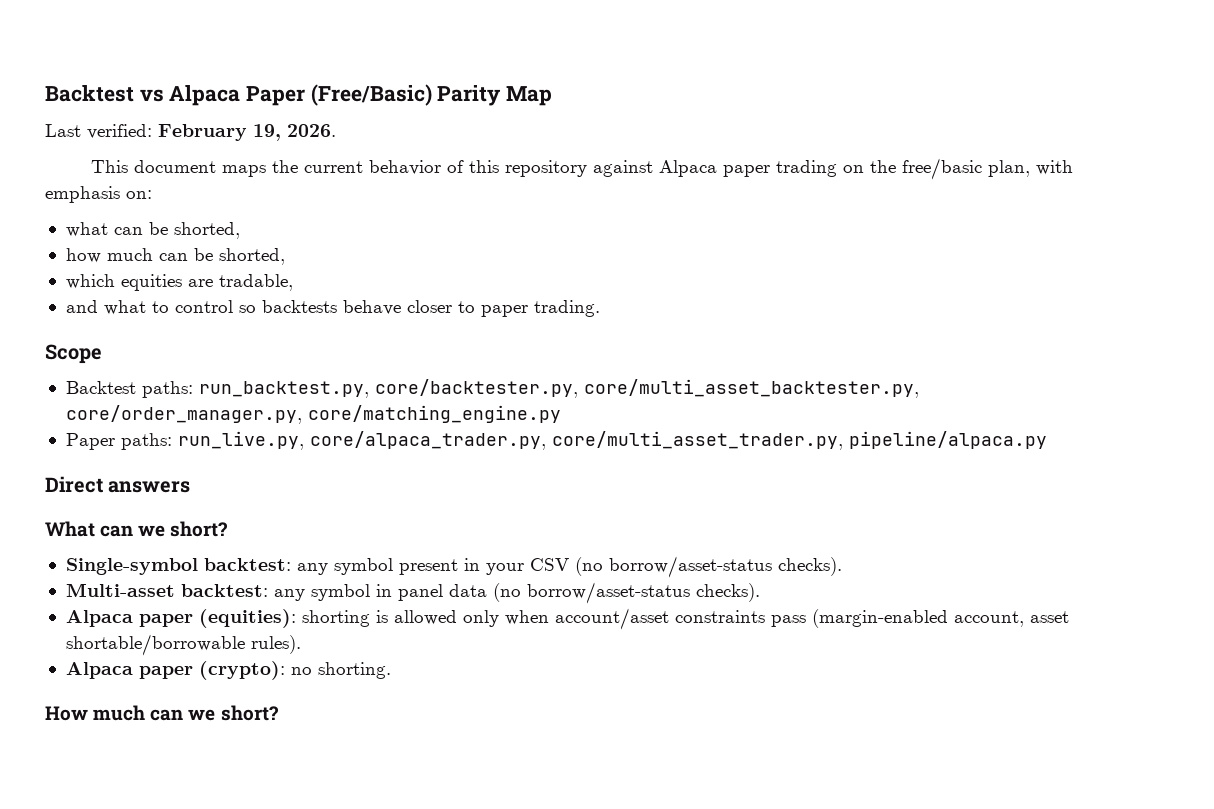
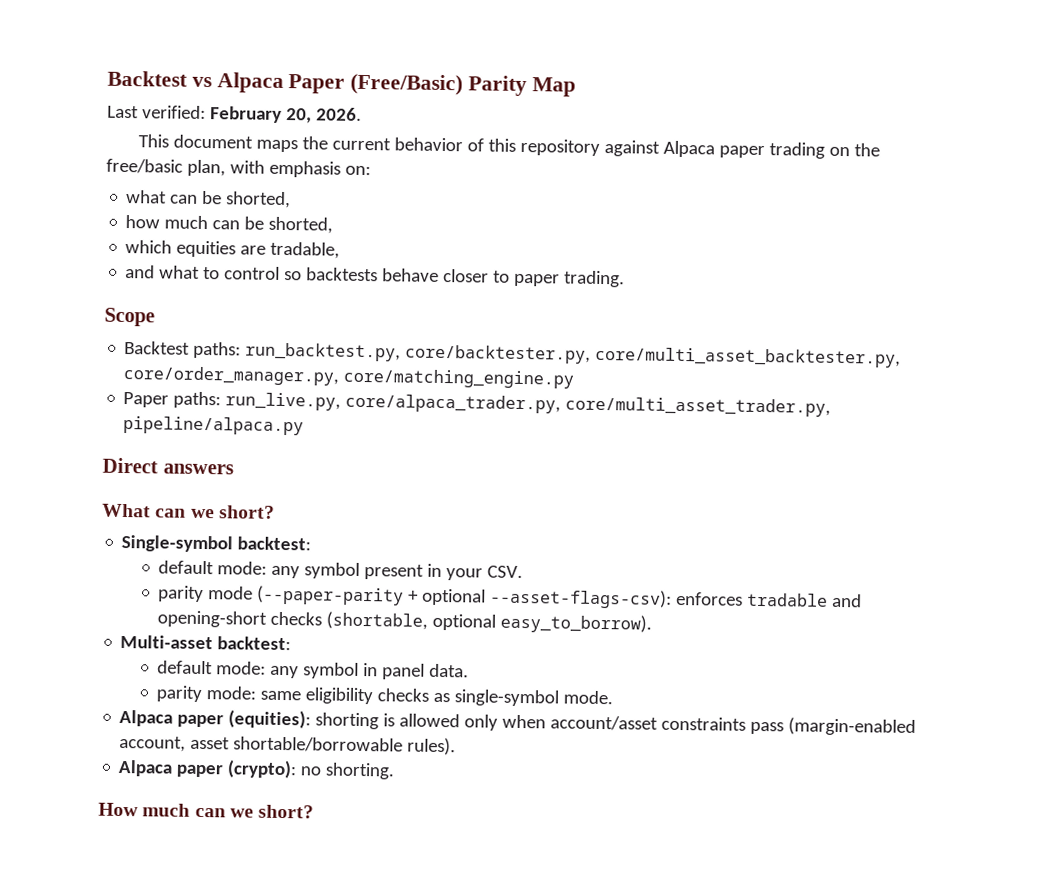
- Last verified: February 19, 2026.
+ Last verified: February 20, 2026.
- Single-symbol backtest: any symbol present in your CSV (no borrow/asset-status checks).
+ Single-symbol backtest:
+ default mode: any symbol present in your CSV.
+ parity mode (--paper-parity + optional --asset-flags-csv): enforces tradable and opening-short checks (shortable, optional easy_to_borrow).
- Multi-asset backtest: any symbol in panel data (no borrow/asset-status checks).
+ Multi-asset backtest:
+ default mode: any symbol in panel data.
+ parity mode: same eligibility checks as single-symbol mode.

